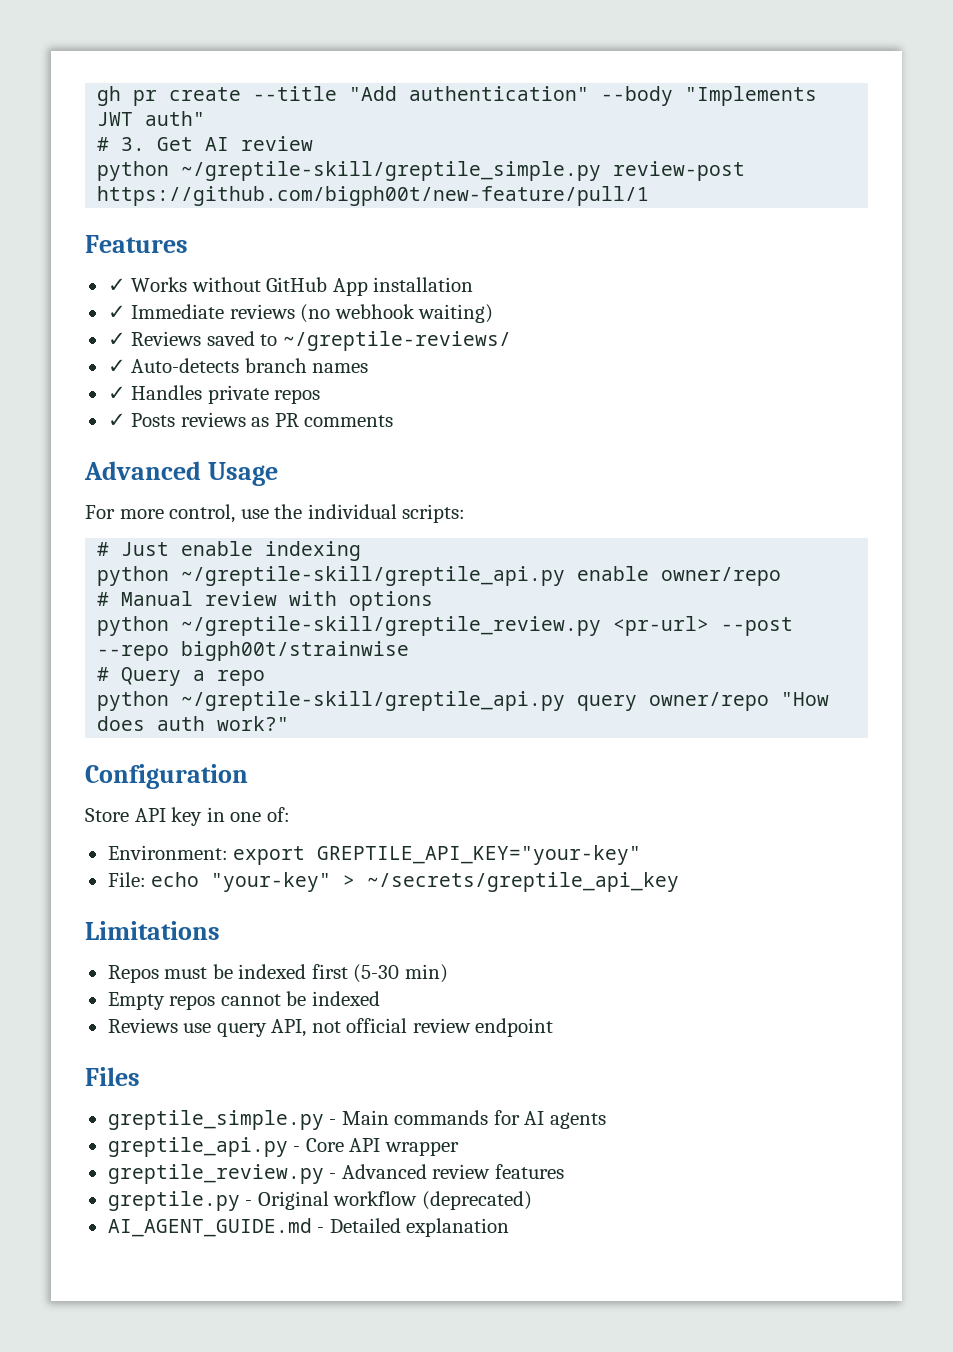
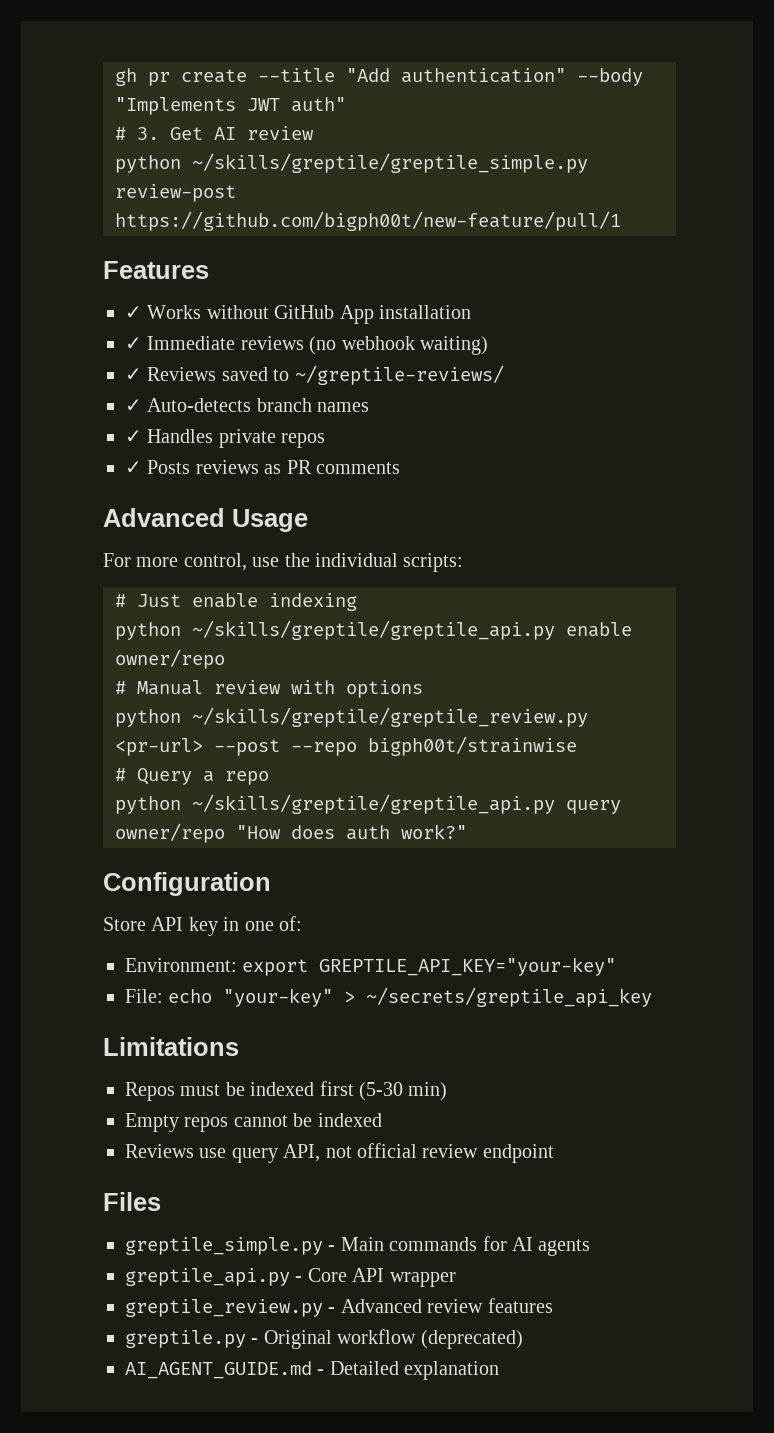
- python ~/greptile-skill/greptile_simple.py review-post https://github.com/bigph00t/new-feature/pull/1
+ python ~/skills/greptile/greptile_simple.py review-post https://github.com/bigph00t/new-feature/pull/1
- python ~/greptile-skill/greptile_api.py enable owner/repo
+ python ~/skills/greptile/greptile_api.py enable owner/repo
- python ~/greptile-skill/greptile_review.py <pr-url> --post --repo bigph00t/strainwise
+ python ~/skills/greptile/greptile_review.py <pr-url> --post --repo bigph00t/strainwise
- python ~/greptile-skill/greptile_api.py query owner/repo "How does auth work?"
+ python ~/skills/greptile/greptile_api.py query owner/repo "How does auth work?"

